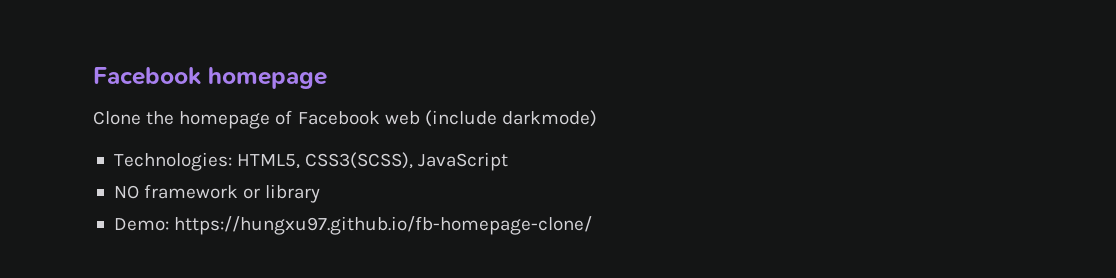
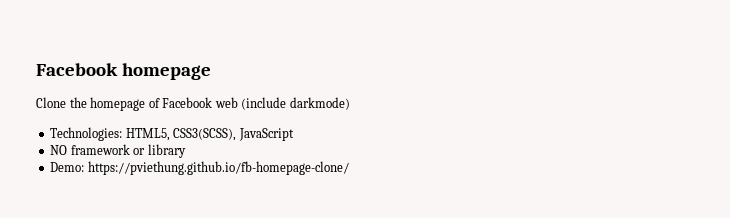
- Demo: https://hungxu97.github.io/fb-homepage-clone/
+ Demo: https://pviethung.github.io/fb-homepage-clone/

